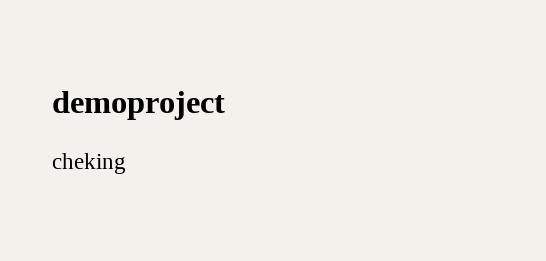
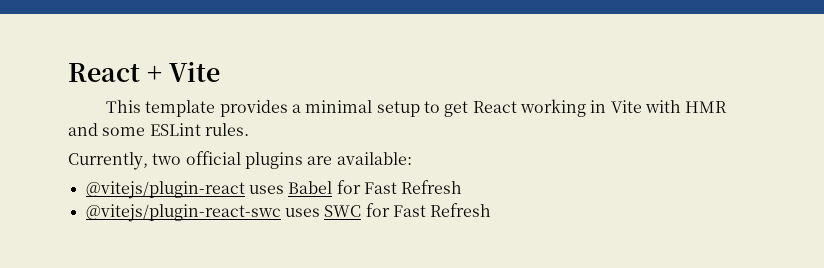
- demoproject
- cheking
+ React + Vite
+ This template provides a minimal setup to get React working in Vite with HMR and some ESLint rules.
+ Currently, two official plugins are available:
+ @vitejs/plugin-react uses Babel for Fast Refresh
+ @vitejs/plugin-react-swc uses SWC for Fast Refresh

